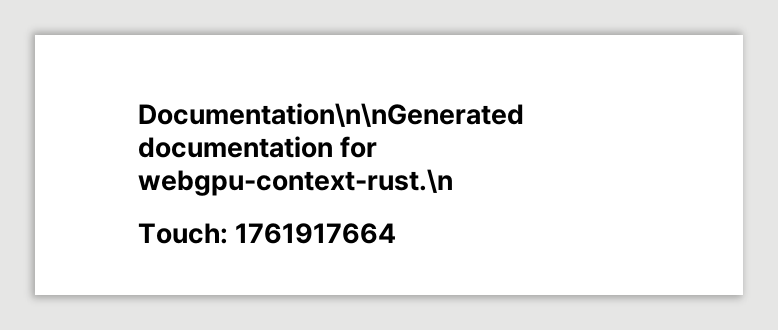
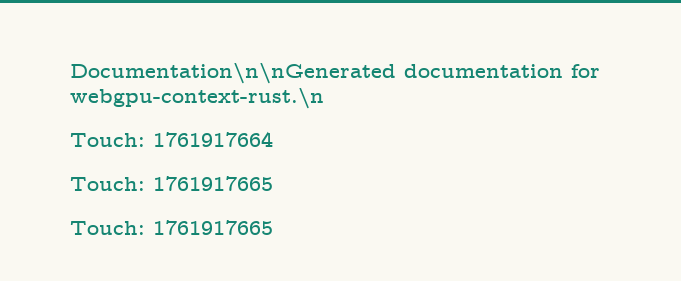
  Touch: 1761917664
+ Touch: 1761917665
+ Touch: 1761917665

